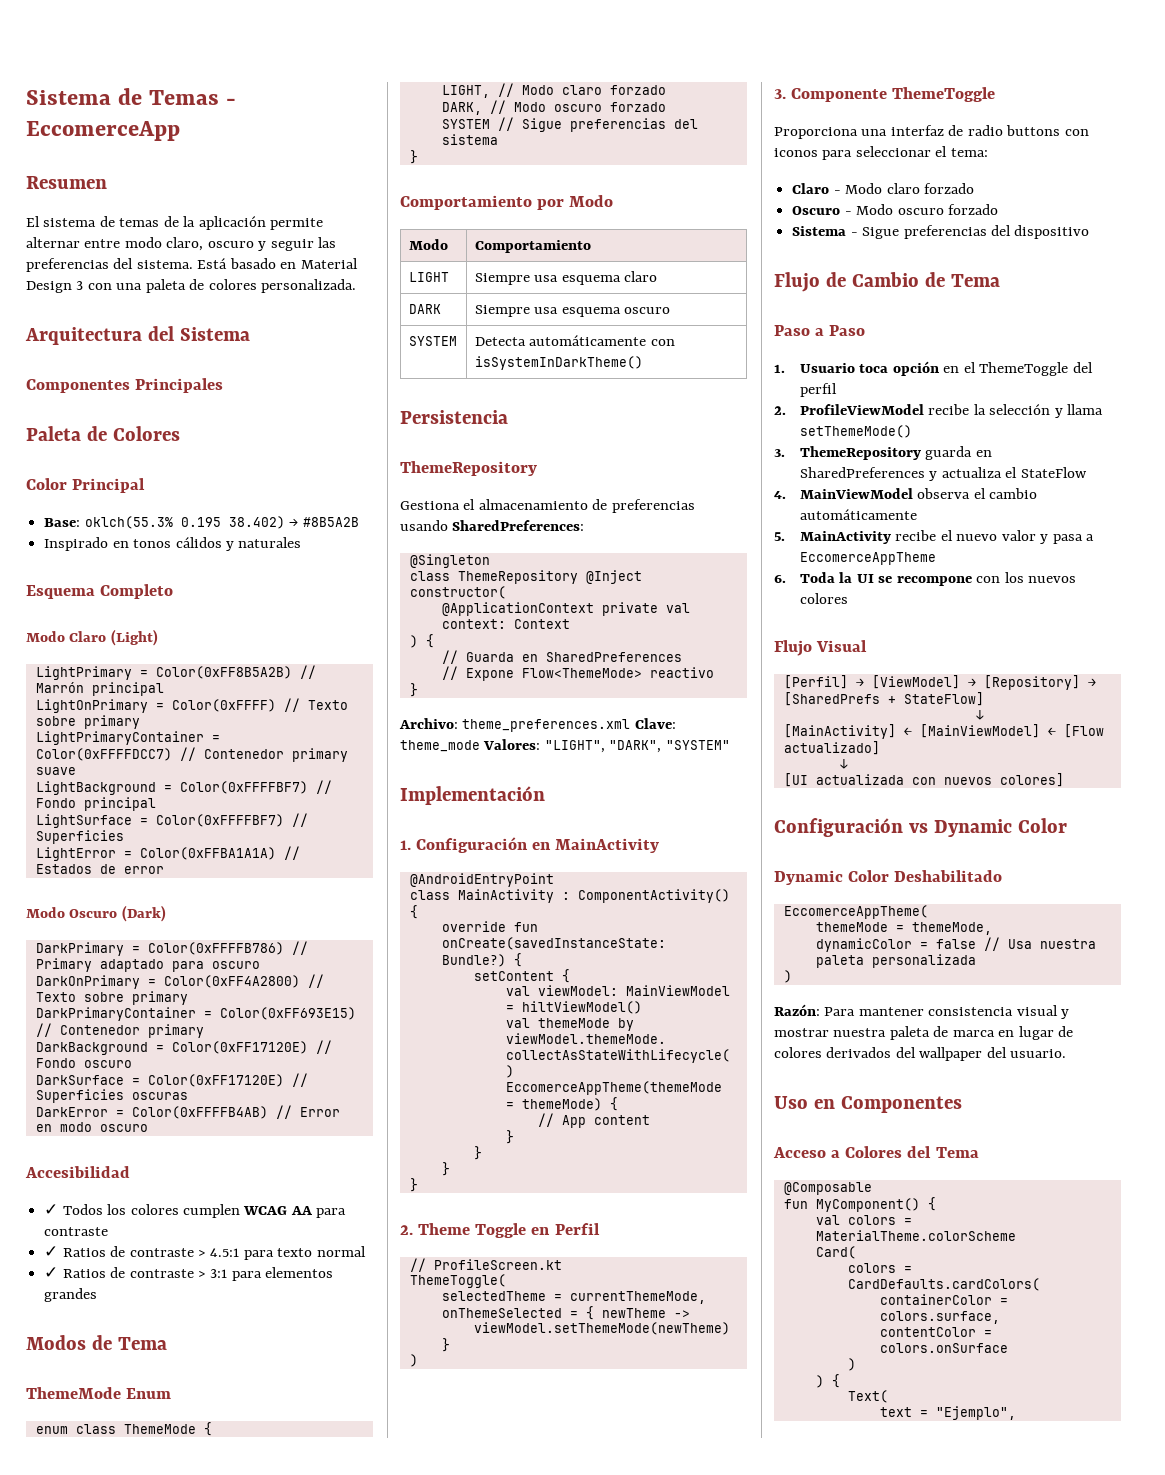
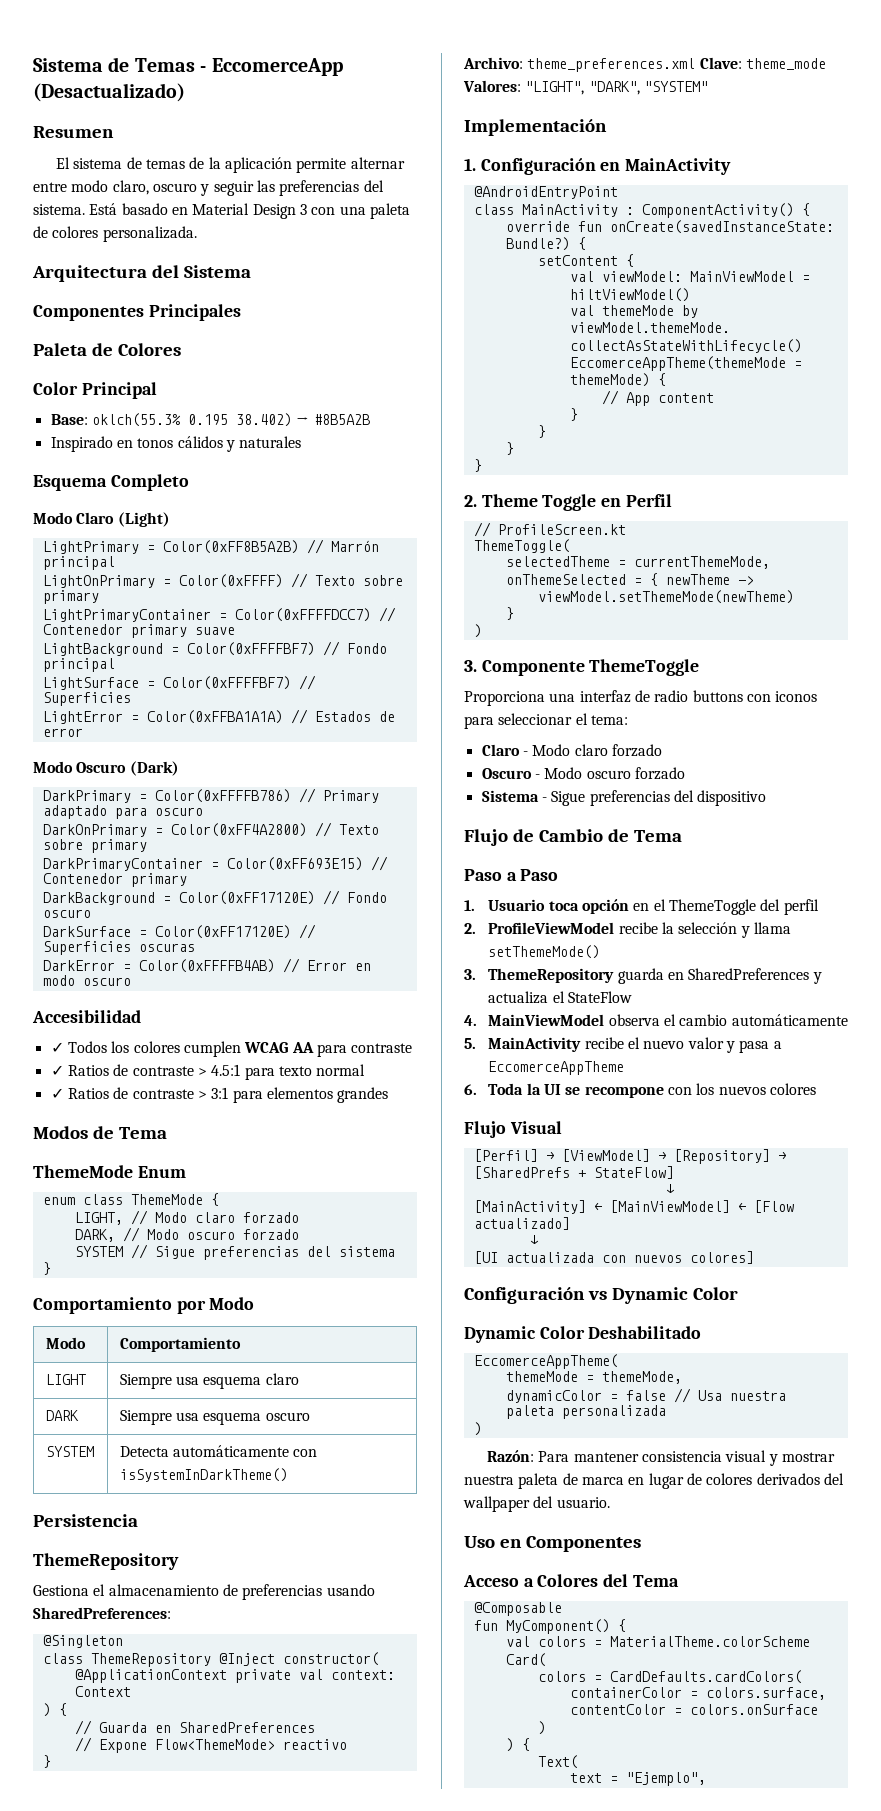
- Sistema de Temas - EccomerceApp
+ Sistema de Temas - EccomerceApp (Desactualizado)

